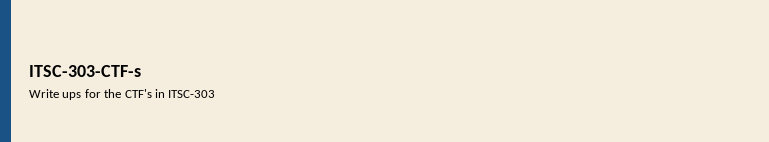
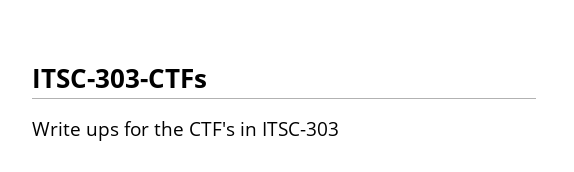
- ITSC-303-CTF-s
+ ITSC-303-CTFs

